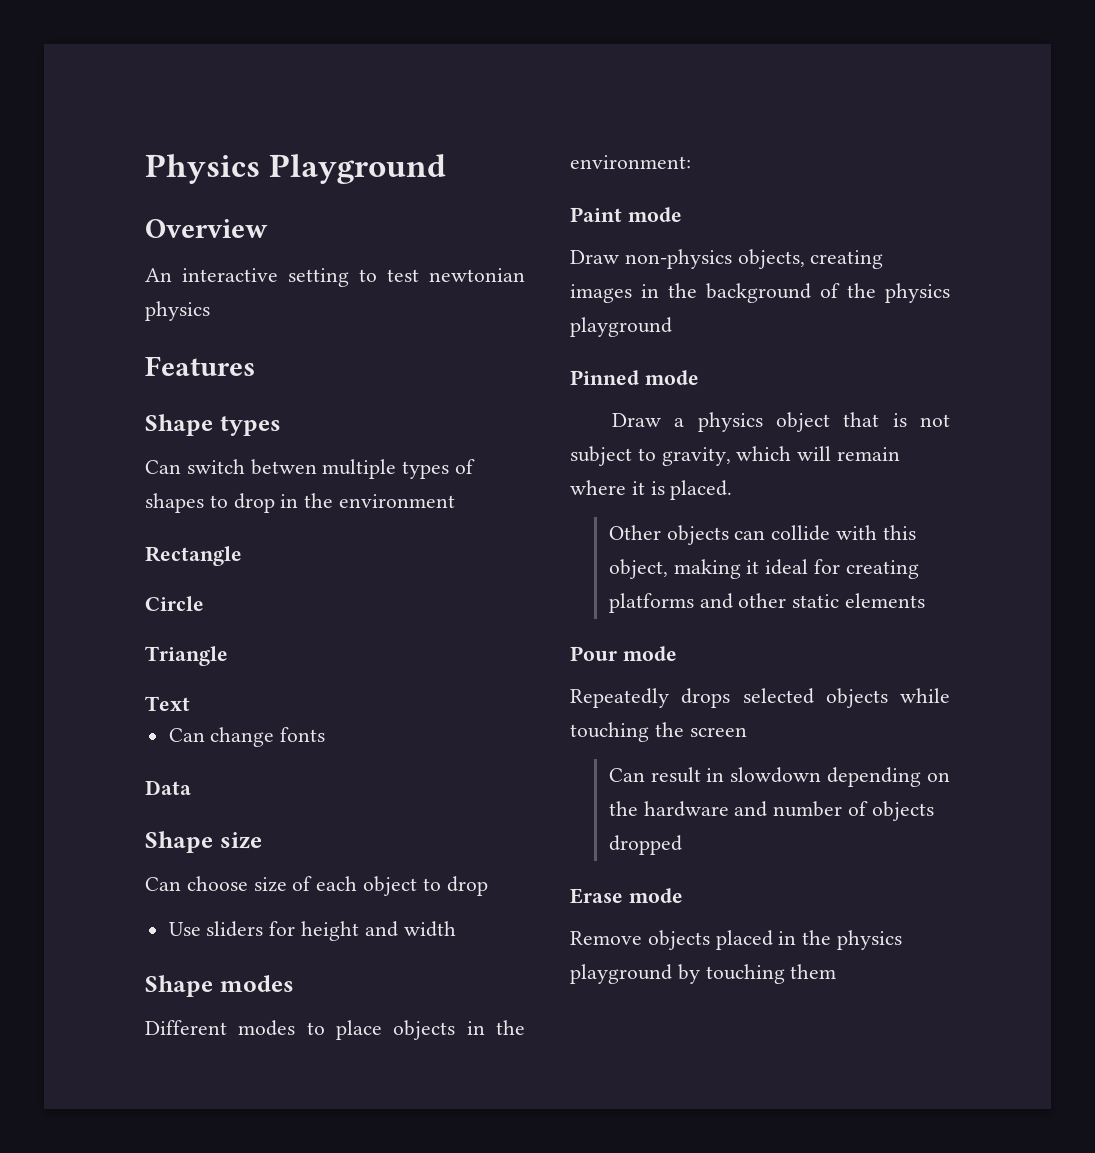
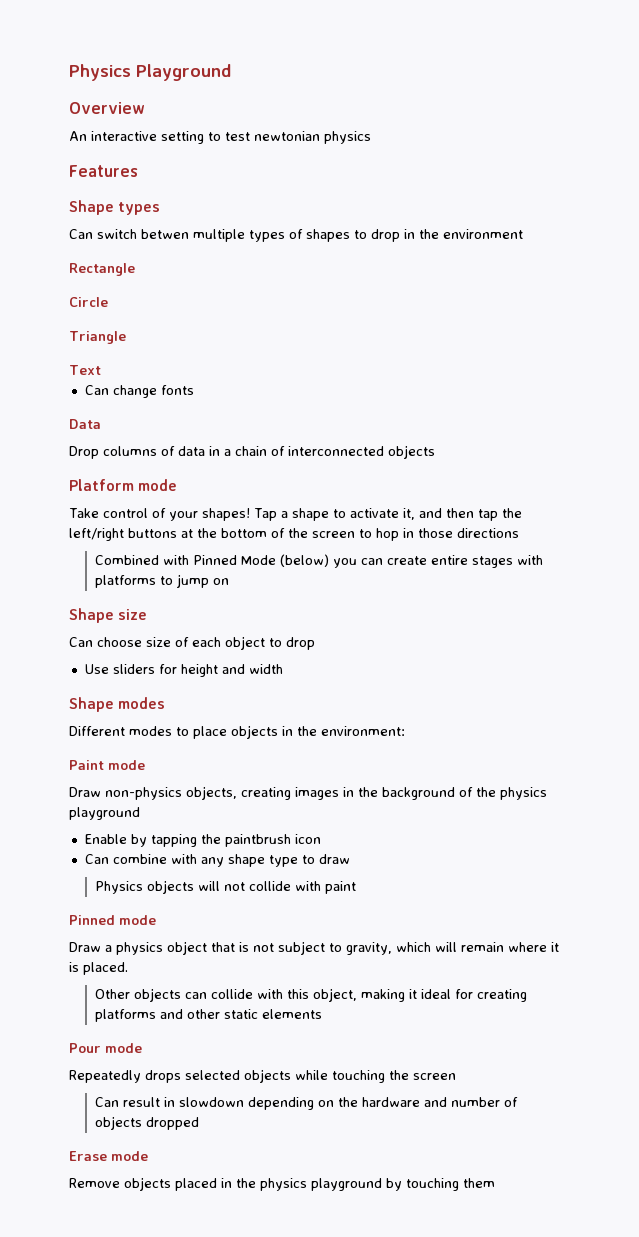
+ Drop columns of data in a chain of interconnected objects
+ Platform mode
+ Take control of your shapes! Tap a shape to activate it, and then tap the left/right buttons at the bottom of the screen to hop in those directions
+ Combined with Pinned Mode (below) you can create entire stages with platforms to jump on
+ Enable by tapping the paintbrush icon
+ Can combine with any shape type to draw
+ Physics objects will not collide with paint

